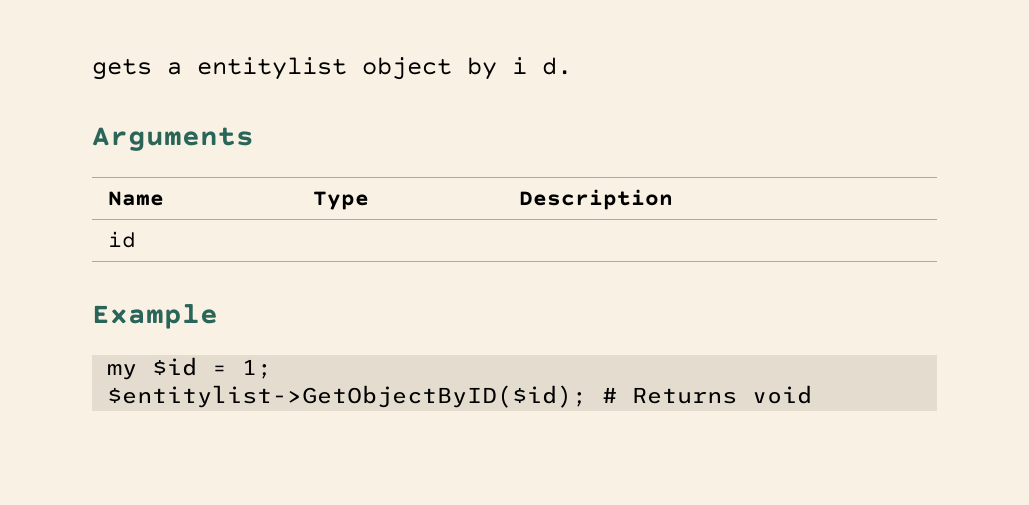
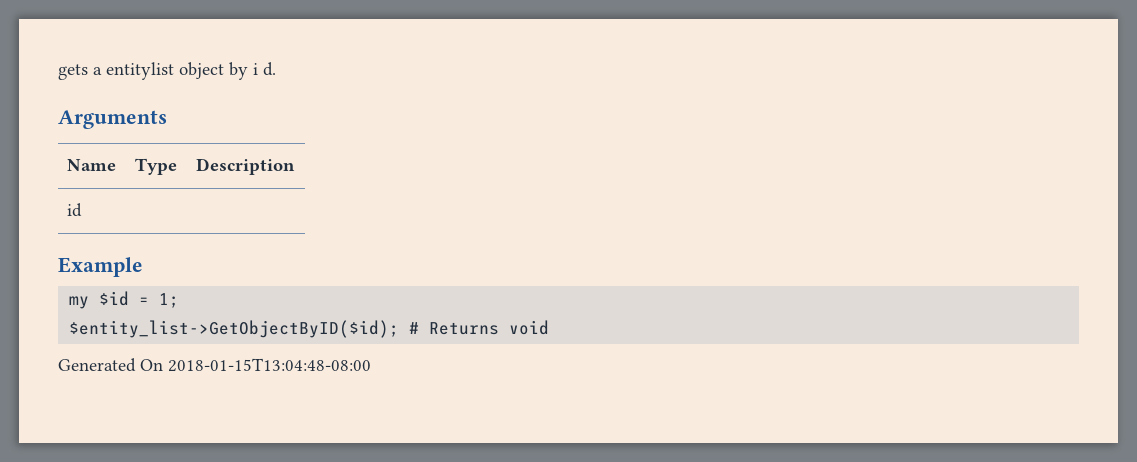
- $entitylist->GetObjectByID($id); # Returns void
+ $entity_list->GetObjectByID($id); # Returns void
+ Generated On 2018-01-15T13:04:48-08:00

